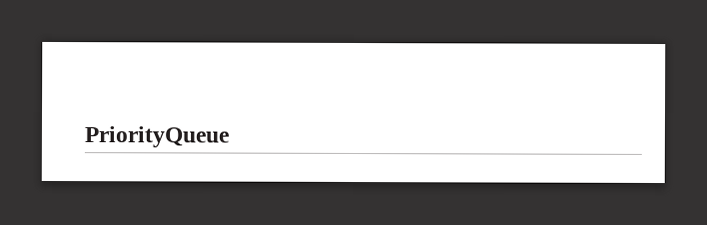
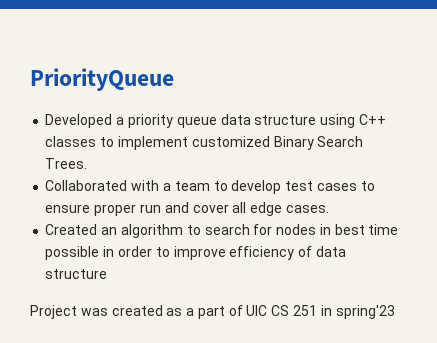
+ Developed a priority queue data structure using C++ classes to implement customized Binary Search Trees.
+ Collaborated with a team to develop test cases to ensure proper run and cover all edge cases.
+ Created an algorithm to search for nodes in best time possible in order to improve efficiency of data structure
+ Project was created as a part of UIC CS 251 in spring'23

